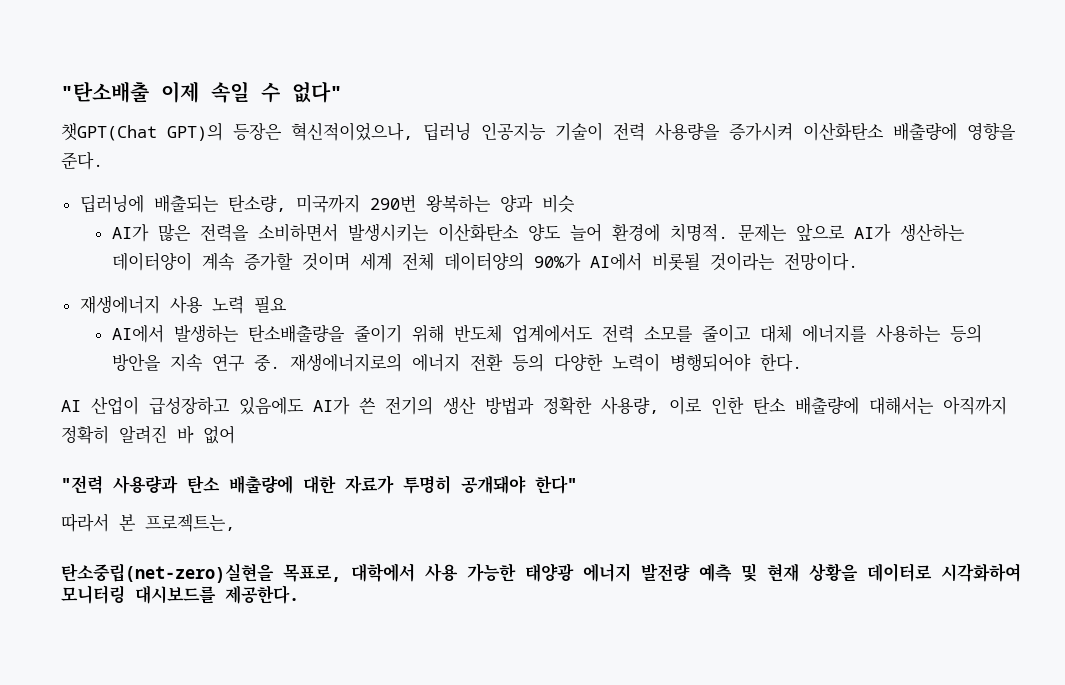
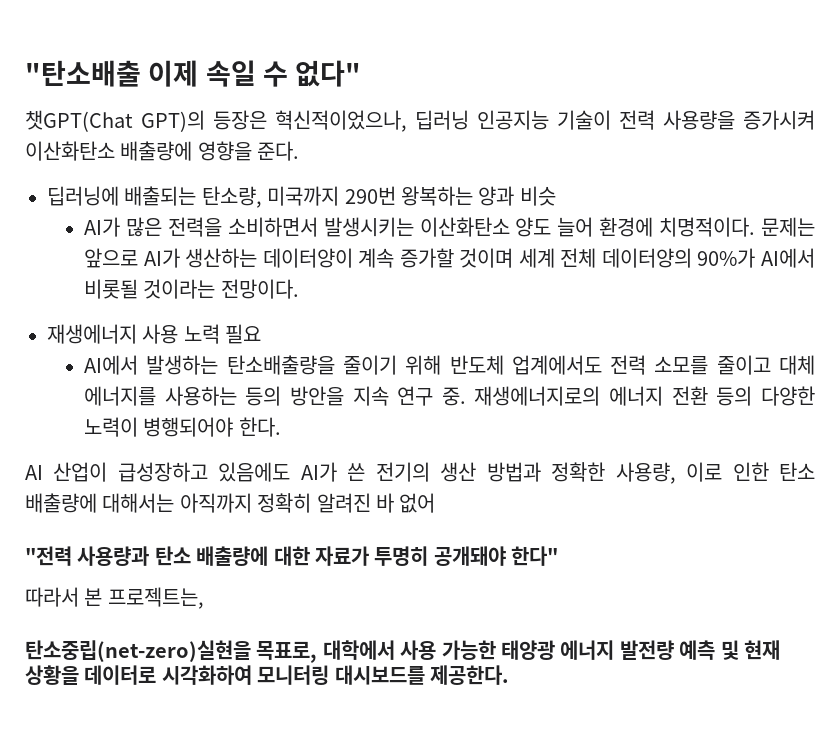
- AI가 많은 전력을 소비하면서 발생시키는 이산화탄소 양도 늘어 환경에 치명적.
+ AI가 많은 전력을 소비하면서 발생시키는 이산화탄소 양도 늘어 환경에 치명적이다.

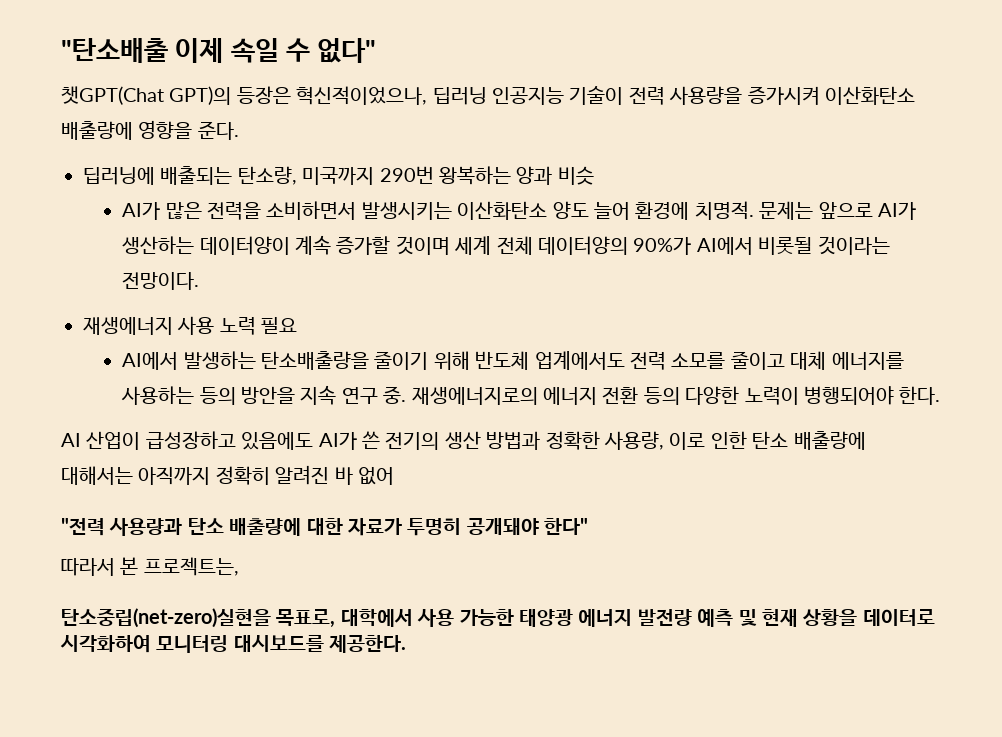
- AI가 많은 전력을 소비하면서 발생시키는 이산화탄소 양도 늘어 환경에 치명적이다.
+ AI가 많은 전력을 소비하면서 발생시키는 이산화탄소 양도 늘어 환경에 치명적.

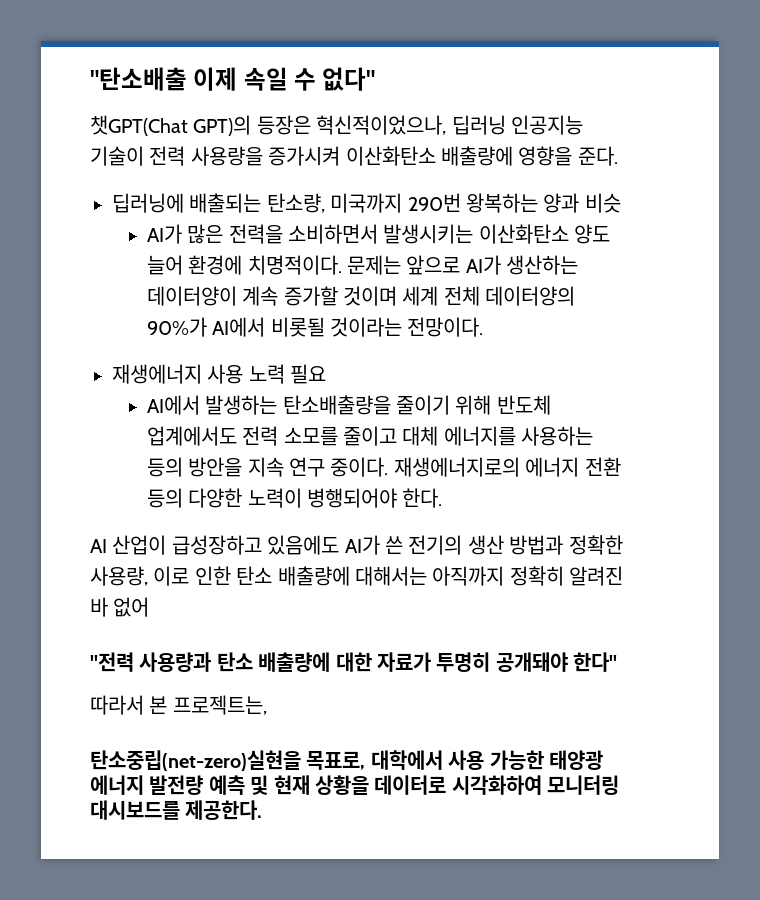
- AI가 많은 전력을 소비하면서 발생시키는 이산화탄소 양도 늘어 환경에 치명적.
+ AI가 많은 전력을 소비하면서 발생시키는 이산화탄소 양도 늘어 환경에 치명적이다.
- AI에서 발생하는 탄소배출량을 줄이기 위해 반도체 업계에서도 전력 소모를 줄이고 대체 에너지를 사용하는 등의 방안을 지속 연구 중.
+ AI에서 발생하는 탄소배출량을 줄이기 위해 반도체 업계에서도 전력 소모를 줄이고 대체 에너지를 사용하는 등의 방안을 지속 연구 중이다.

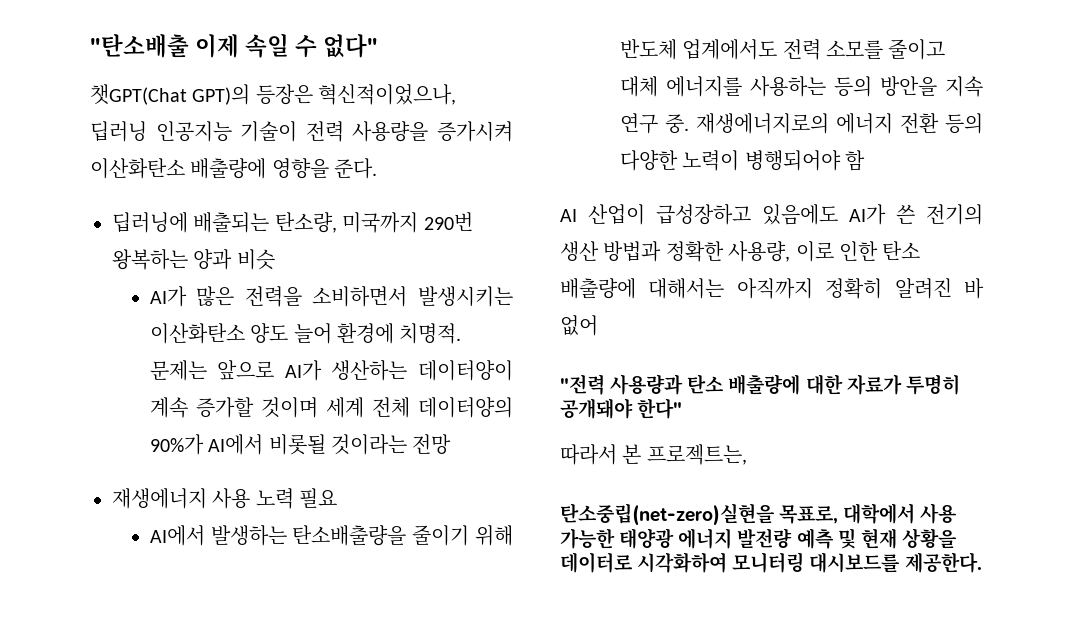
- AI가 많은 전력을 소비하면서 발생시키는 이산화탄소 양도 늘어 환경에 치명적이다.
+ AI가 많은 전력을 소비하면서 발생시키는 이산화탄소 양도 늘어 환경에 치명적.
- 문제는 앞으로 AI가 생산하는 데이터양이 계속 증가할 것이며 세계 전체 데이터양의 90%가 AI에서 비롯될 것이라는 전망이다.
+ 문제는 앞으로 AI가 생산하는 데이터양이 계속 증가할 것이며 세계 전체 데이터양의 90%가 AI에서 비롯될 것이라는 전망
- AI에서 발생하는 탄소배출량을 줄이기 위해 반도체 업계에서도 전력 소모를 줄이고 대체 에너지를 사용하는 등의 방안을 지속 연구 중이다.
+ AI에서 발생하는 탄소배출량을 줄이기 위해 반도체 업계에서도 전력 소모를 줄이고 대체 에너지를 사용하는 등의 방안을 지속 연구 중.
- 재생에너지로의 에너지 전환 등의 다양한 노력이 병행되어야 한다.
+ 재생에너지로의 에너지 전환 등의 다양한 노력이 병행되어야 함

